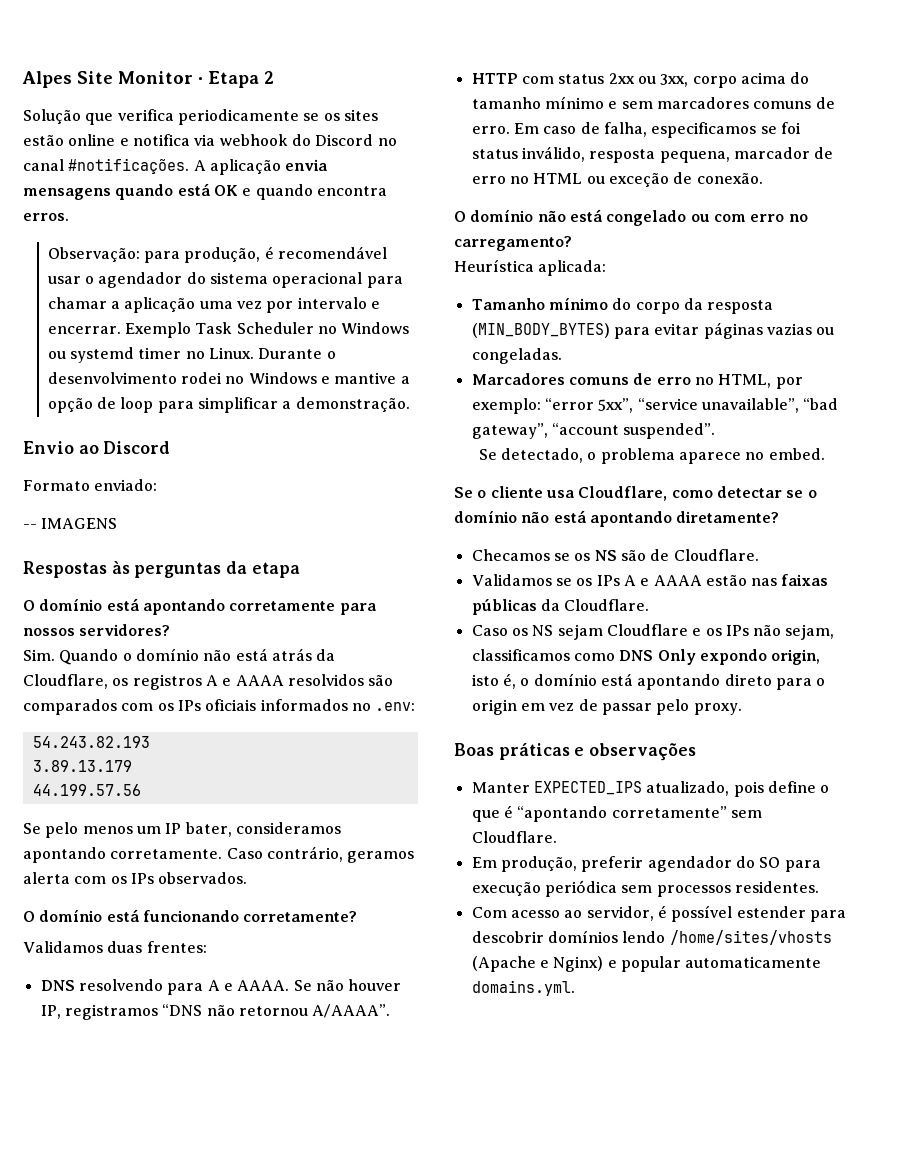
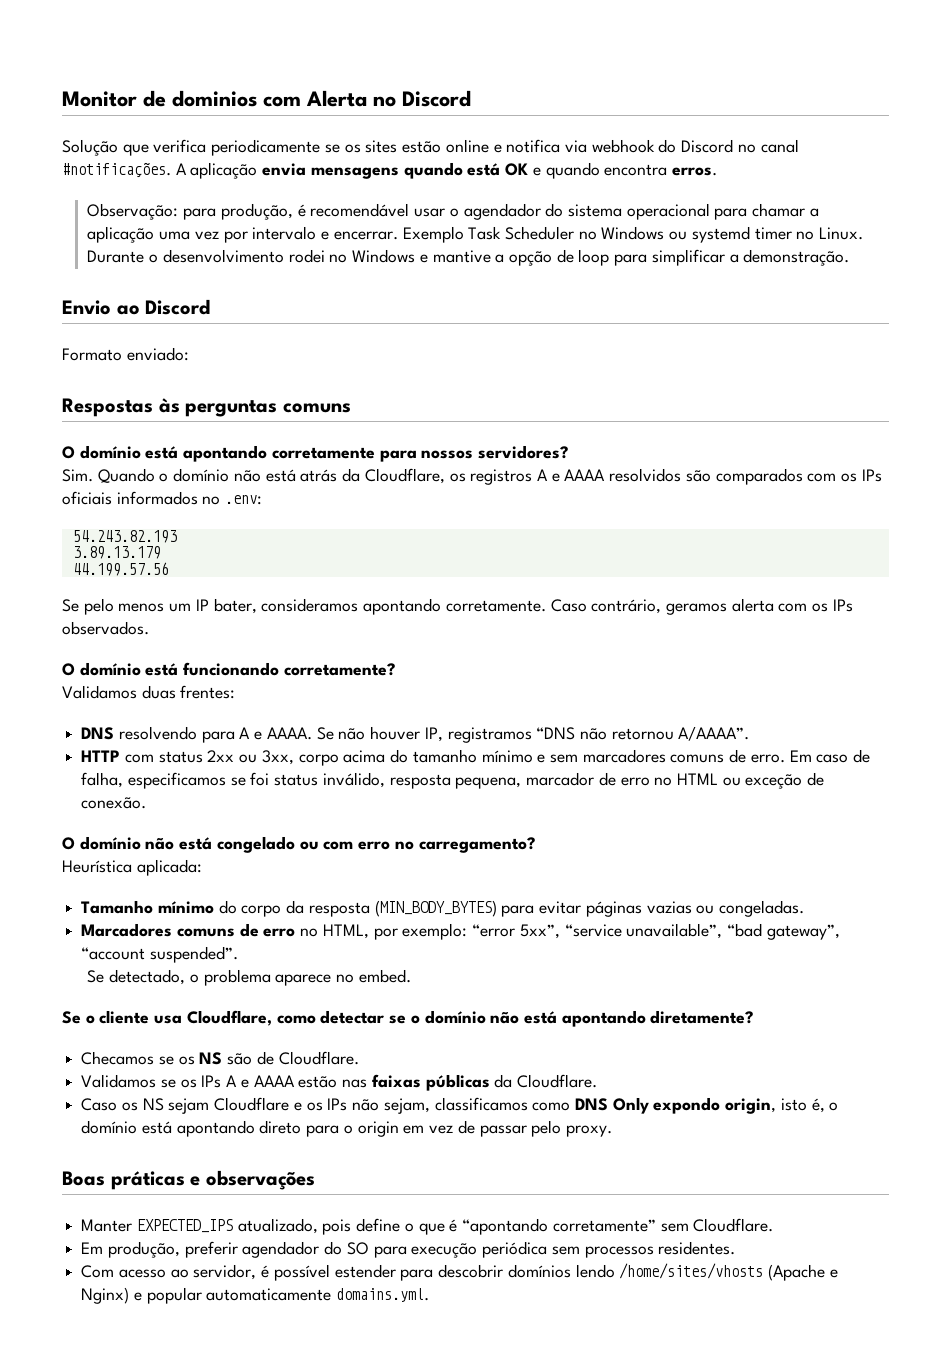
- Alpes Site Monitor · Etapa 2
+ Monitor de dominios com Alerta no Discord
- -- IMAGENS
- Respostas às perguntas da etapa
+ Respostas às perguntas comuns

